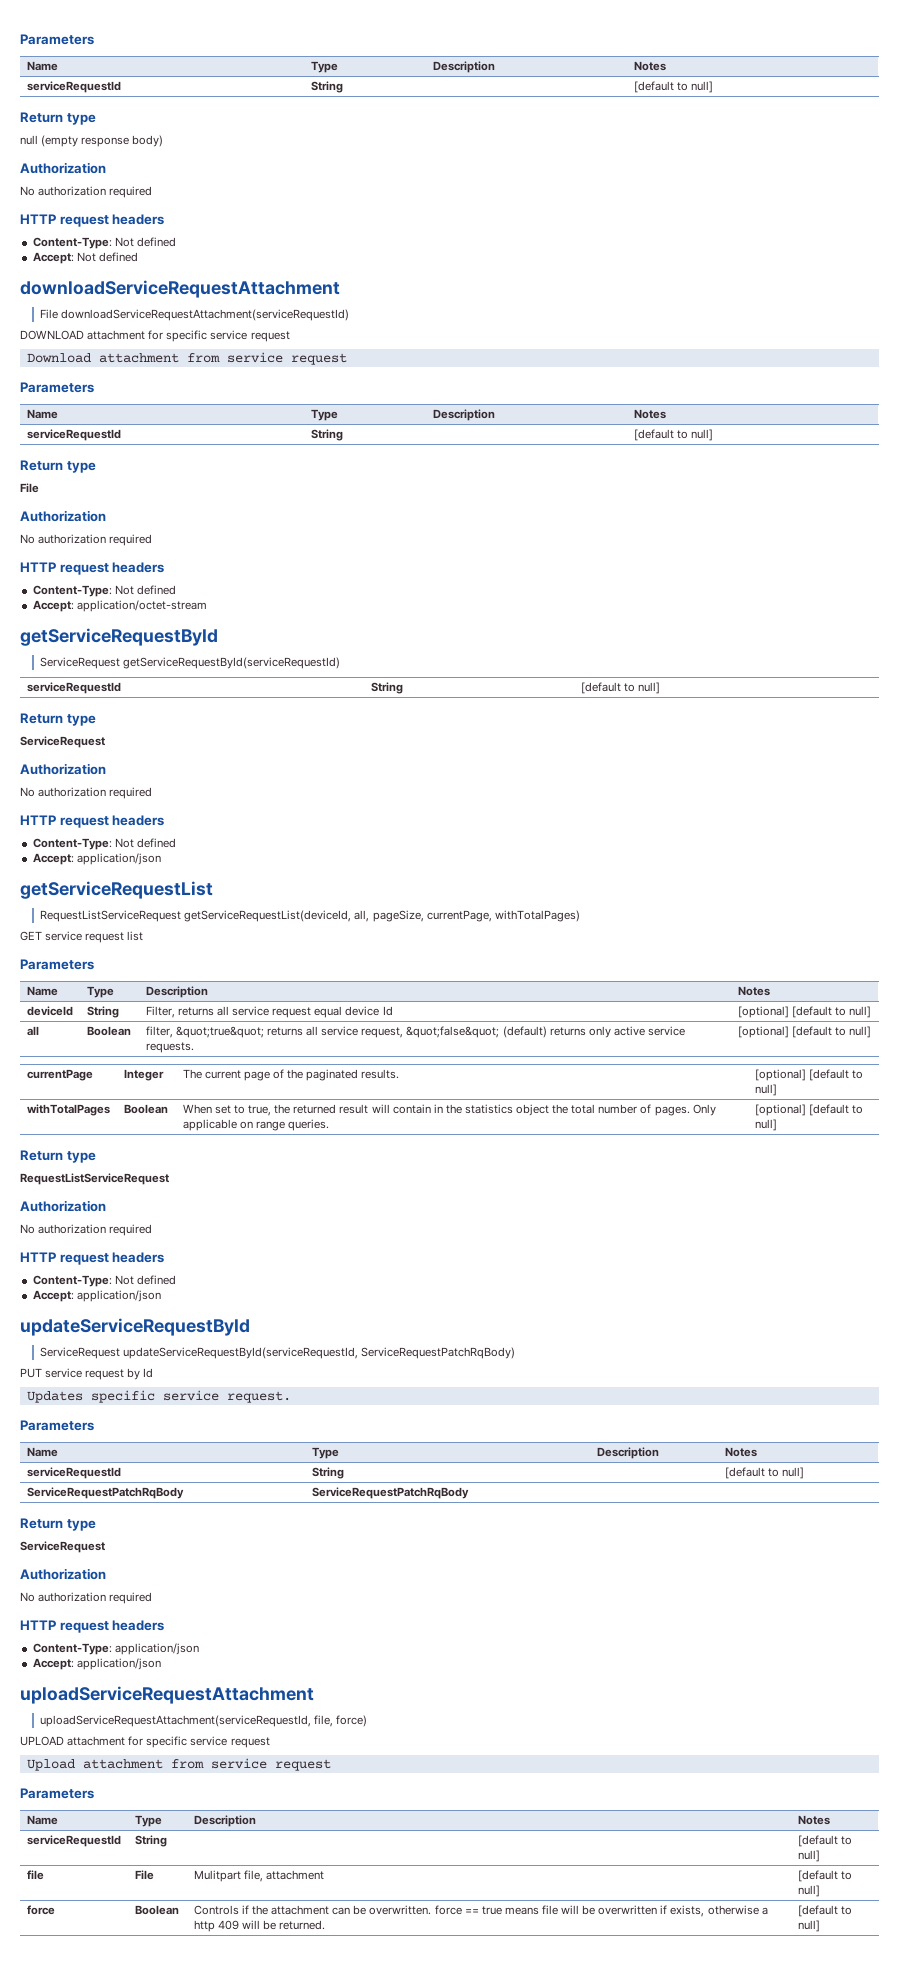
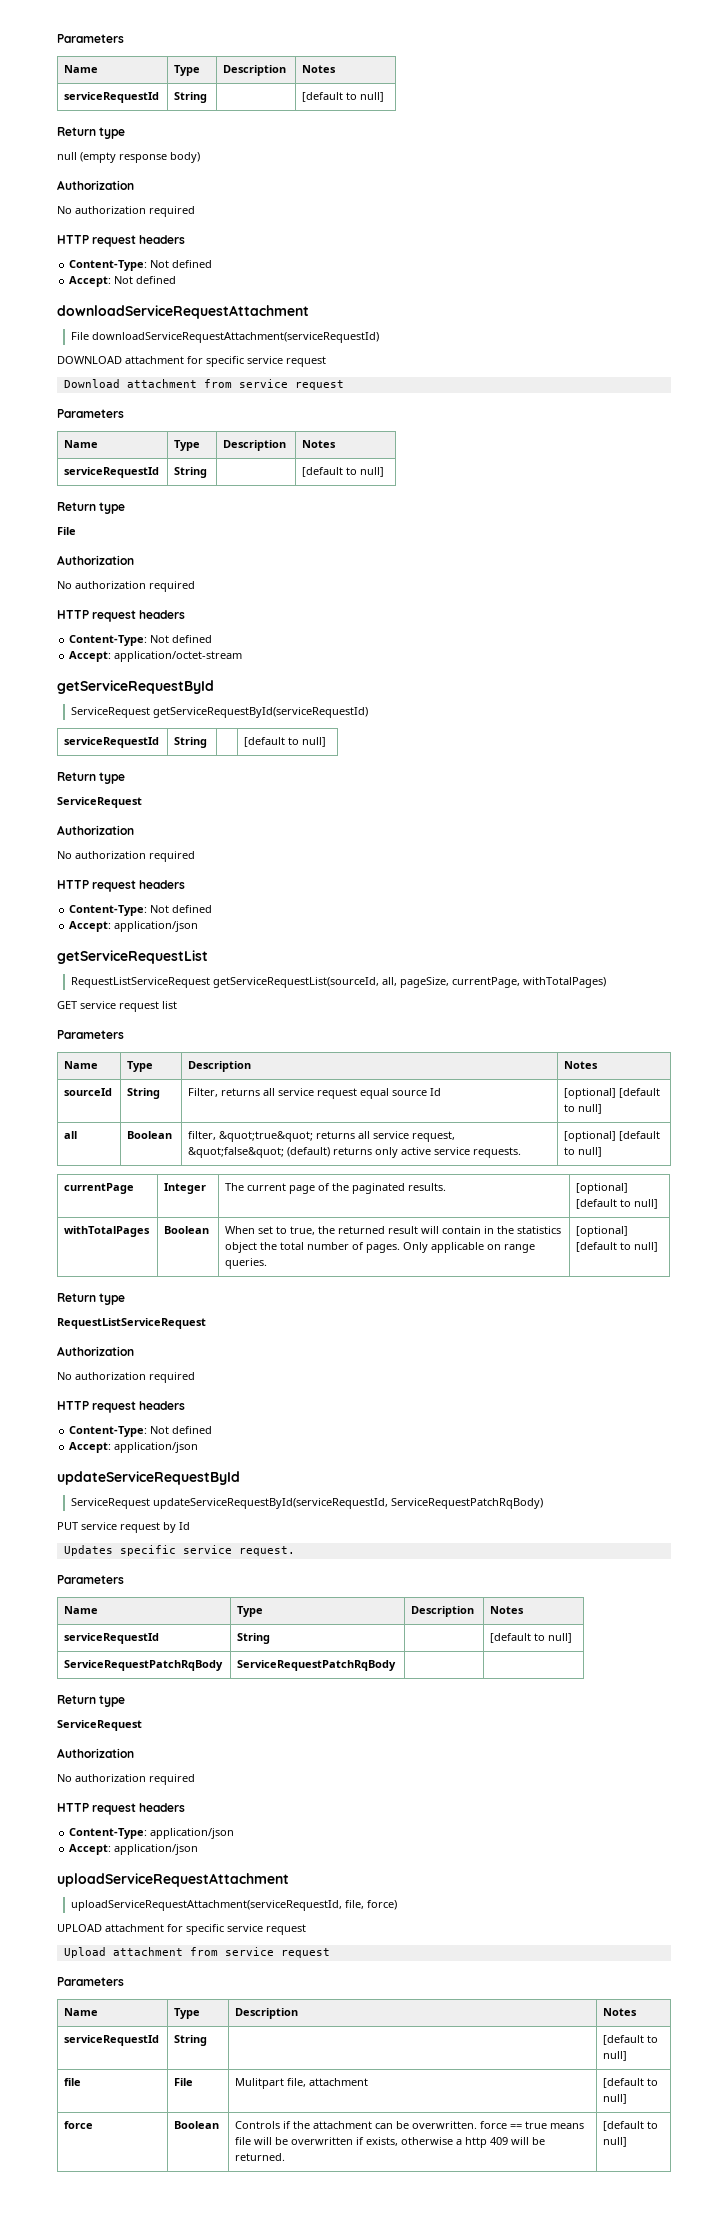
- RequestListServiceRequest getServiceRequestList(deviceId, all, pageSize, currentPage, withTotalPages)
+ RequestListServiceRequest getServiceRequestList(sourceId, all, pageSize, currentPage, withTotalPages)
- deviceId | String | Filter, returns all service request equal device Id | [optional] [default to null]
+ sourceId | String | Filter, returns all service request equal source Id | [optional] [default to null]

